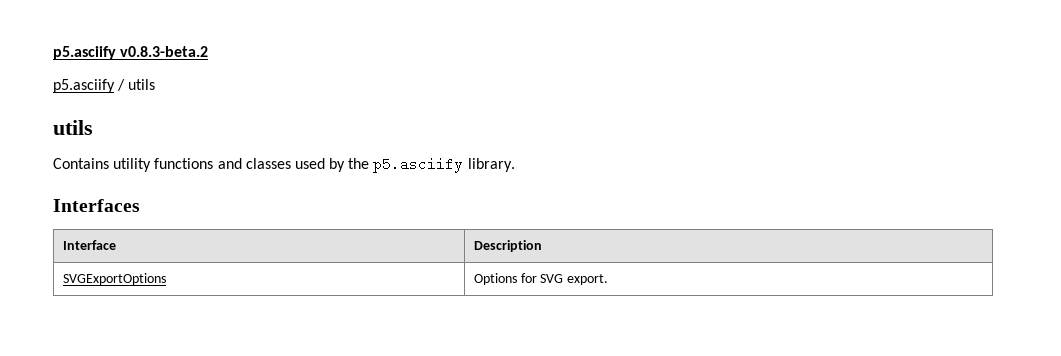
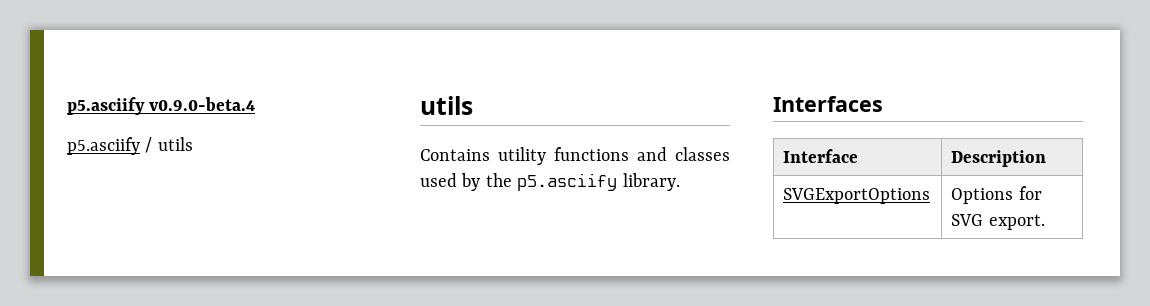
- p5.asciify v0.8.3-beta.2
+ p5.asciify v0.9.0-beta.4

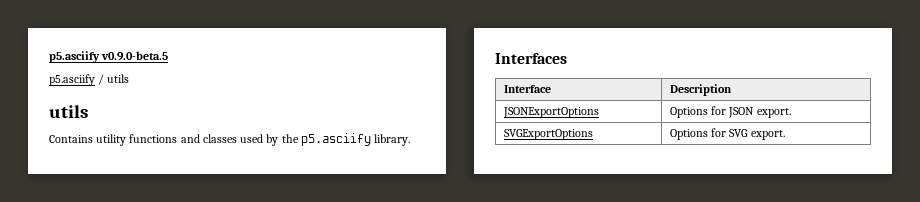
- p5.asciify v0.9.0-beta.4
+ p5.asciify v0.9.0-beta.5
+ JSONExportOptions | Options for JSON export.

